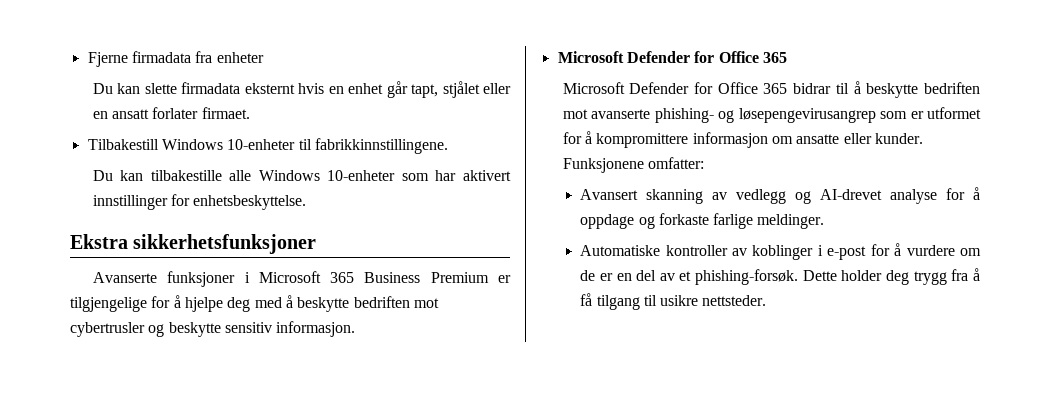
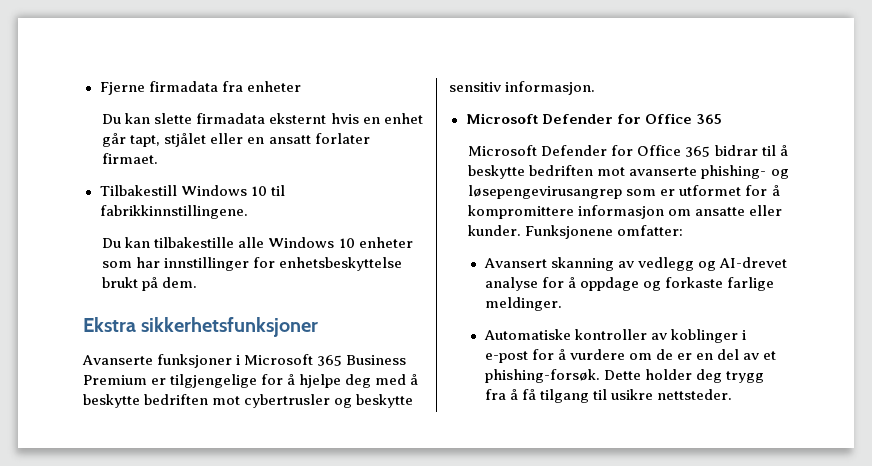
- Tilbakestill Windows 10-enheter til fabrikkinnstillingene.
+ Tilbakestill Windows 10 til fabrikkinnstillingene.
- Du kan tilbakestille alle Windows 10-enheter som har aktivert innstillinger for enhetsbeskyttelse.
+ Du kan tilbakestille alle Windows 10 enheter som har innstillinger for enhetsbeskyttelse brukt på dem.

